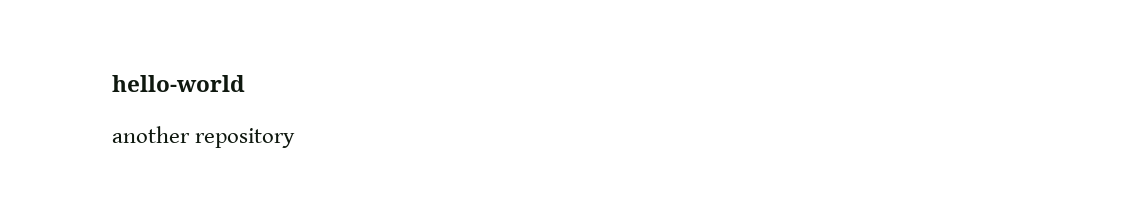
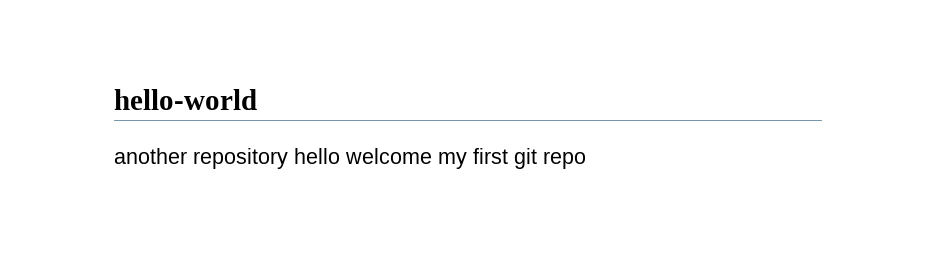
- another repository
+ another repository hello welcome my first git repo

